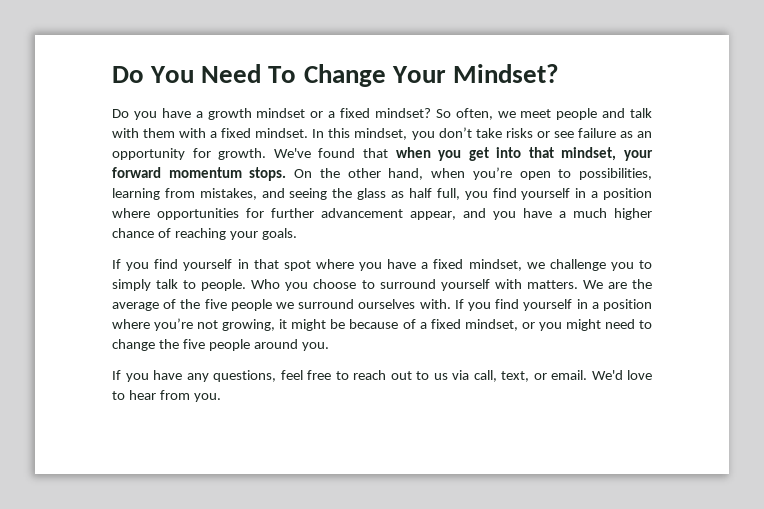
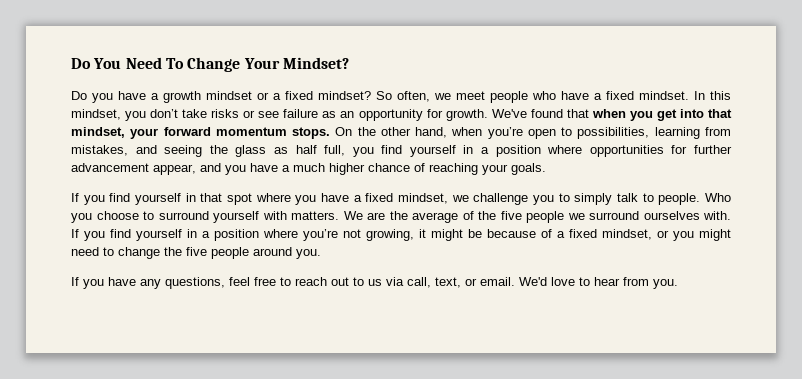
- So often, we meet people and talk with them with a fixed mindset.
+ So often, we meet people who have a fixed mindset.

